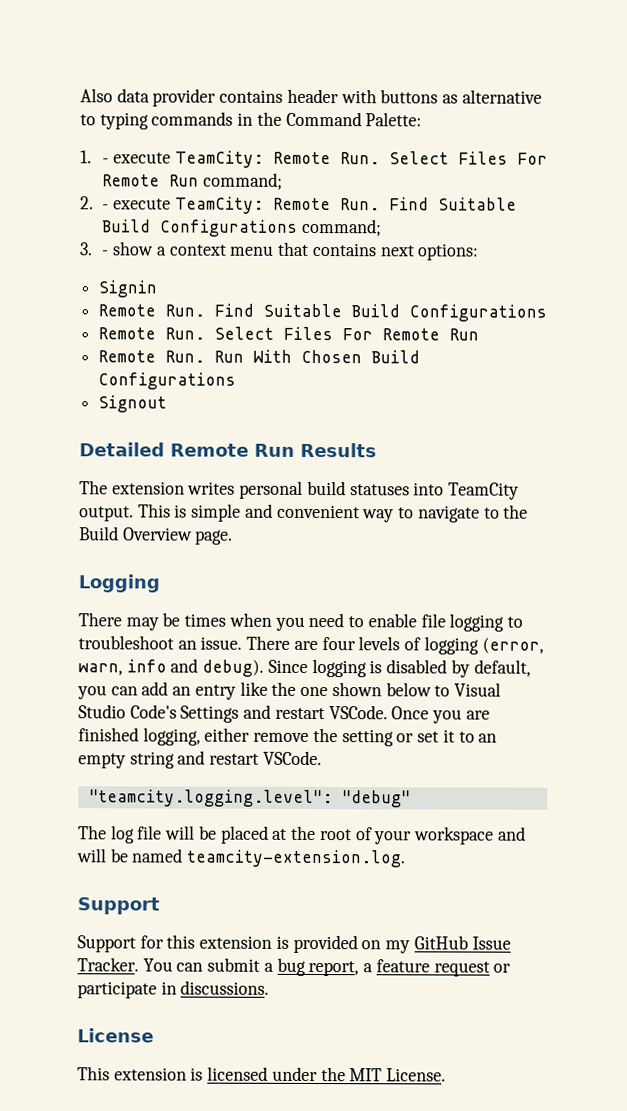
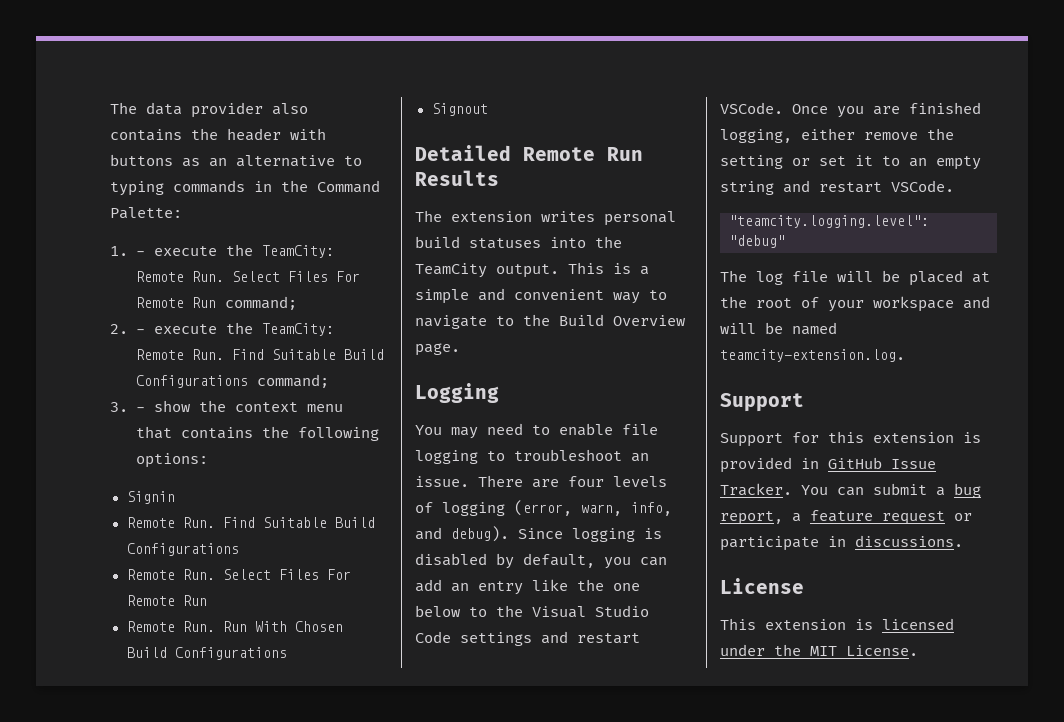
- Also data provider contains header with buttons as alternative to typing commands in the Command Palette:
+ The data provider also contains the header with buttons as an alternative to typing commands in the Command Palette:
- 1. - execute TeamCity: Remote Run. Select Files For Remote Run command;
+ 1. - execute the TeamCity: Remote Run. Select Files For Remote Run command;
- 2. - execute TeamCity: Remote Run. Find Suitable Build Configurations command;
+ 2. - execute the TeamCity: Remote Run. Find Suitable Build Configurations command;
- 3. - show a context menu that contains next options:
+ 3. - show the context menu that contains the following options:
- The extension writes personal build statuses into TeamCity output.
+ The extension writes personal build statuses into the TeamCity output.
- This is simple and convenient way to navigate to the Build Overview page.
+ This is a simple and convenient way to navigate to the Build Overview page.
- There may be times when you need to enable file logging to troubleshoot an issue.
+ You may need to enable file logging to troubleshoot an issue.
- There are four levels of logging (error, warn, info and debug).
+ There are four levels of logging (error, warn, info, and debug).
- Since logging is disabled by default, you can add an entry like the one shown below to Visual Studio Code's Settings and restart VSCode.
+ Since logging is disabled by default, you can add an entry like the one below to the Visual Studio Code settings and restart VSCode.
- Support for this extension is provided on my GitHub Issue Tracker.
+ Support for this extension is provided in GitHub Issue Tracker.

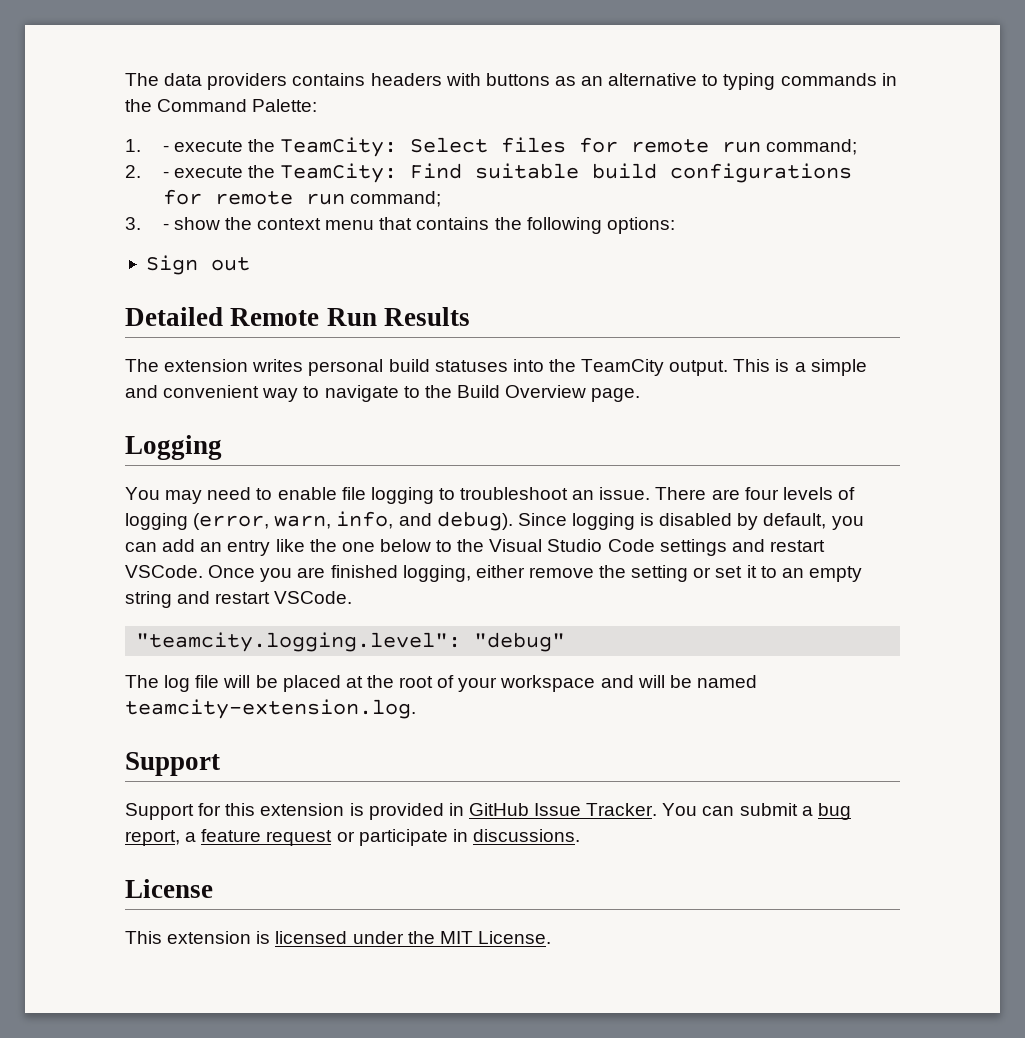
- The data provider also contains the header with buttons as an alternative to typing commands in the Command Palette:
+ The data providers contains headers with buttons as an alternative to typing commands in the Command Palette:
- 1. - execute the TeamCity: Remote Run. Select Files For Remote Run command;
+ 1. - execute the TeamCity: Select files for remote run command;
- 2. - execute the TeamCity: Remote Run. Find Suitable Build Configurations command;
+ 2. - execute the TeamCity: Find suitable build configurations for remote run command;
- Signin
- Remote Run. Find Suitable Build Configurations
- Remote Run. Select Files For Remote Run
- Remote Run. Run With Chosen Build Configurations
- Signout
+ Sign out

